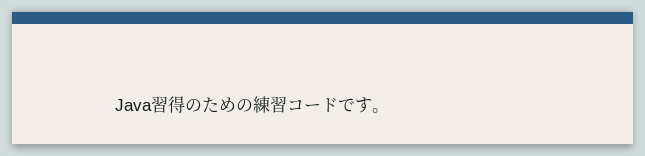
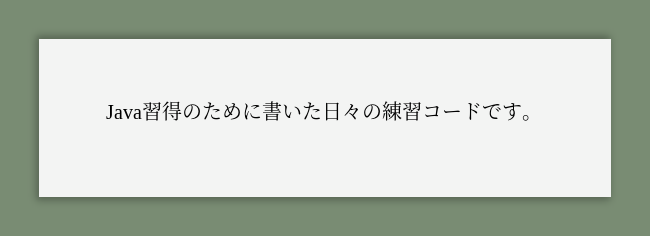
- Java習得のための練習コードです。
+ Java習得のために書いた日々の練習コードです。

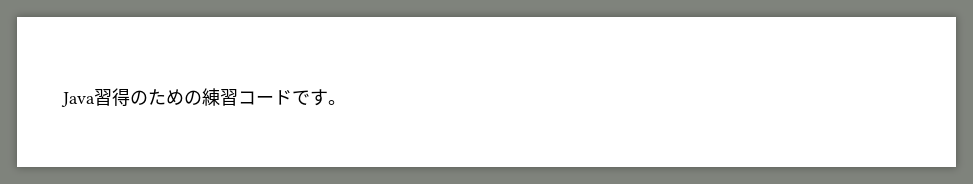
- Java習得のために書いた日々の練習コードです。
+ Java習得のための練習コードです。

